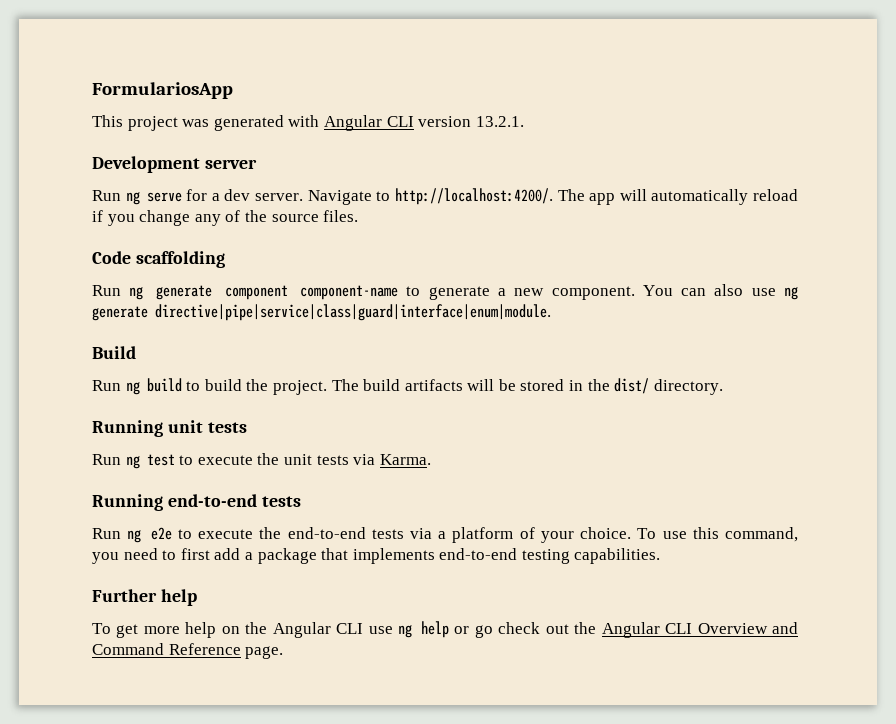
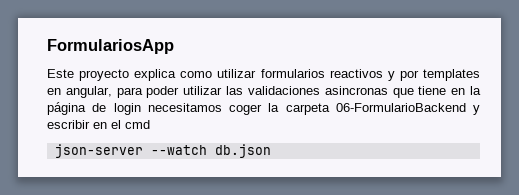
- This project was generated with Angular CLI version 13.2.1.
- Development server
- Run ng serve for a dev server. Navigate to http://localhost:4200/. The app will automatically reload if you change any of the source files.
- Code scaffolding
- Run ng generate component component-name to generate a new component. You can also use ng generate directive|pipe|service|class|guard|interface|enum|module.
- Build
- Run ng build to build the project. The build artifacts will be stored in the dist/ directory.
- Running unit tests
- Run ng test to execute the unit tests via Karma.
- Running end-to-end tests
- Run ng e2e to execute the end-to-end tests via a platform of your choice. To use this command, you need to first add a package that implements end-to-end testing capabilities.
- Further help
- To get more help on the Angular CLI use ng help or go check out the Angular CLI Overview and Command Reference page.
+ Este proyecto explica como utilizar formularios reactivos y por templates en angular, para poder utilizar las validaciones asincronas que tiene en la página de login necesitamos coger la carpeta 06-FormularioBackend y escribir en el cmd
+ json-server --watch db.json

